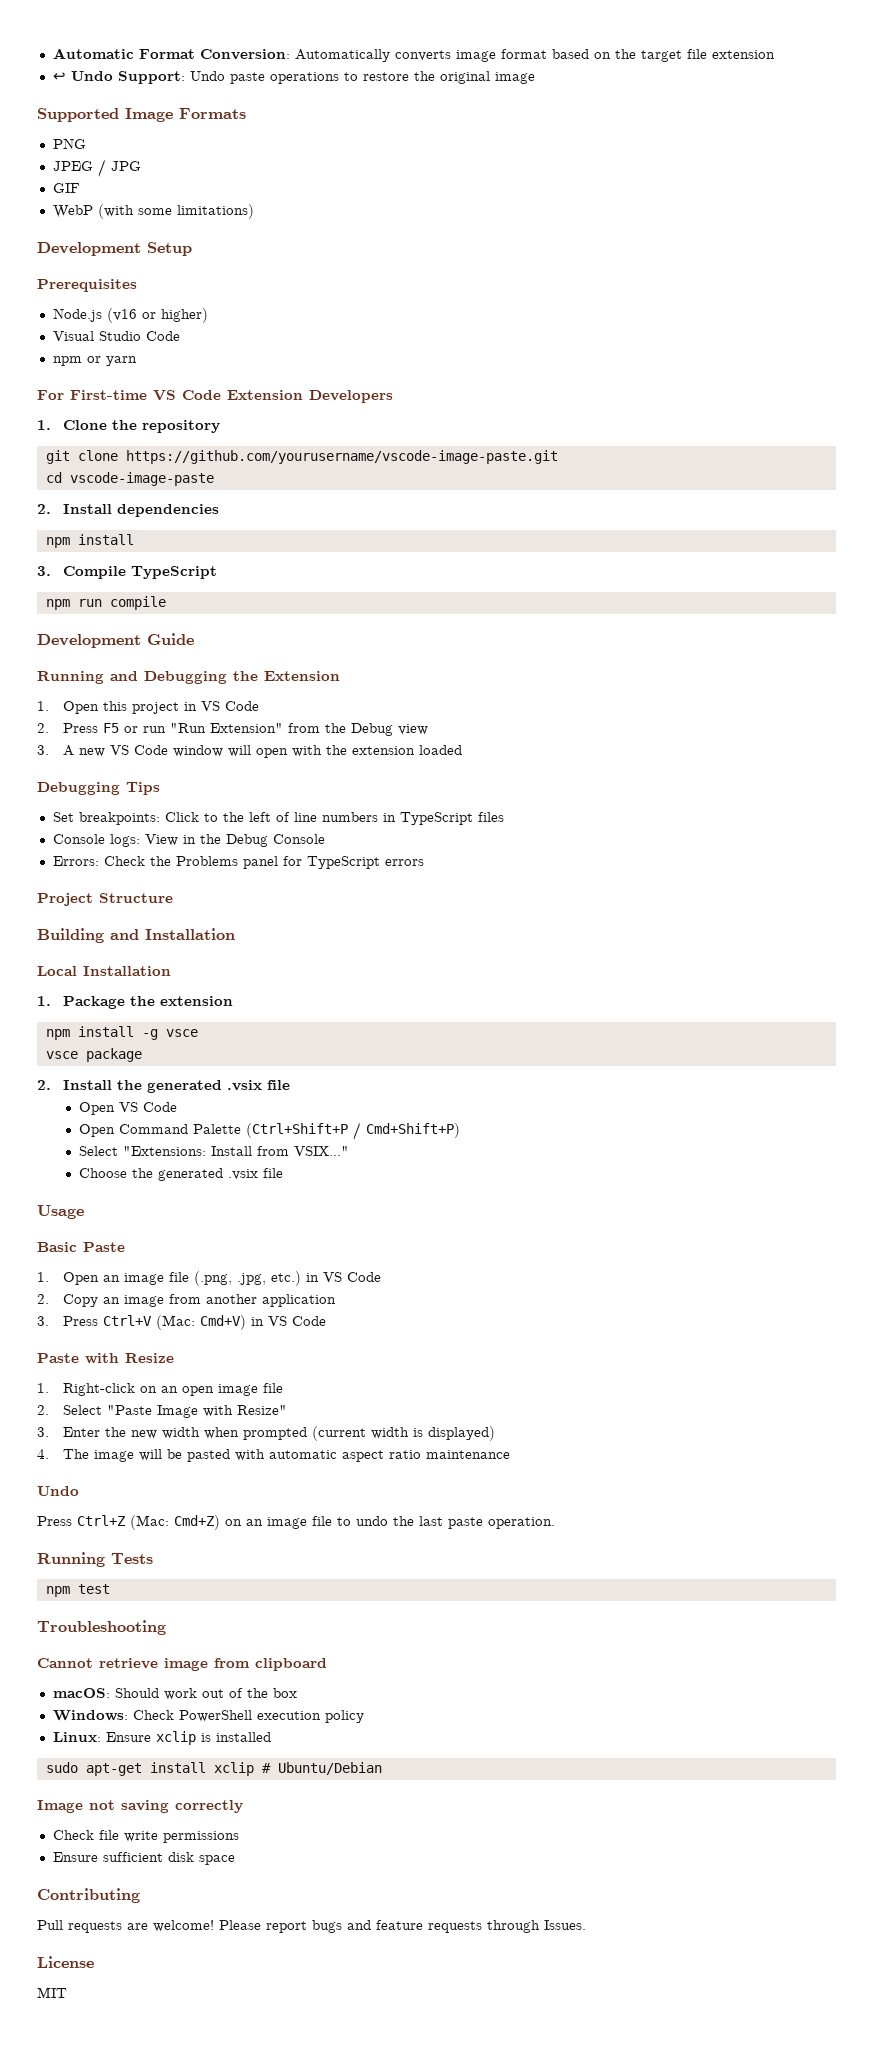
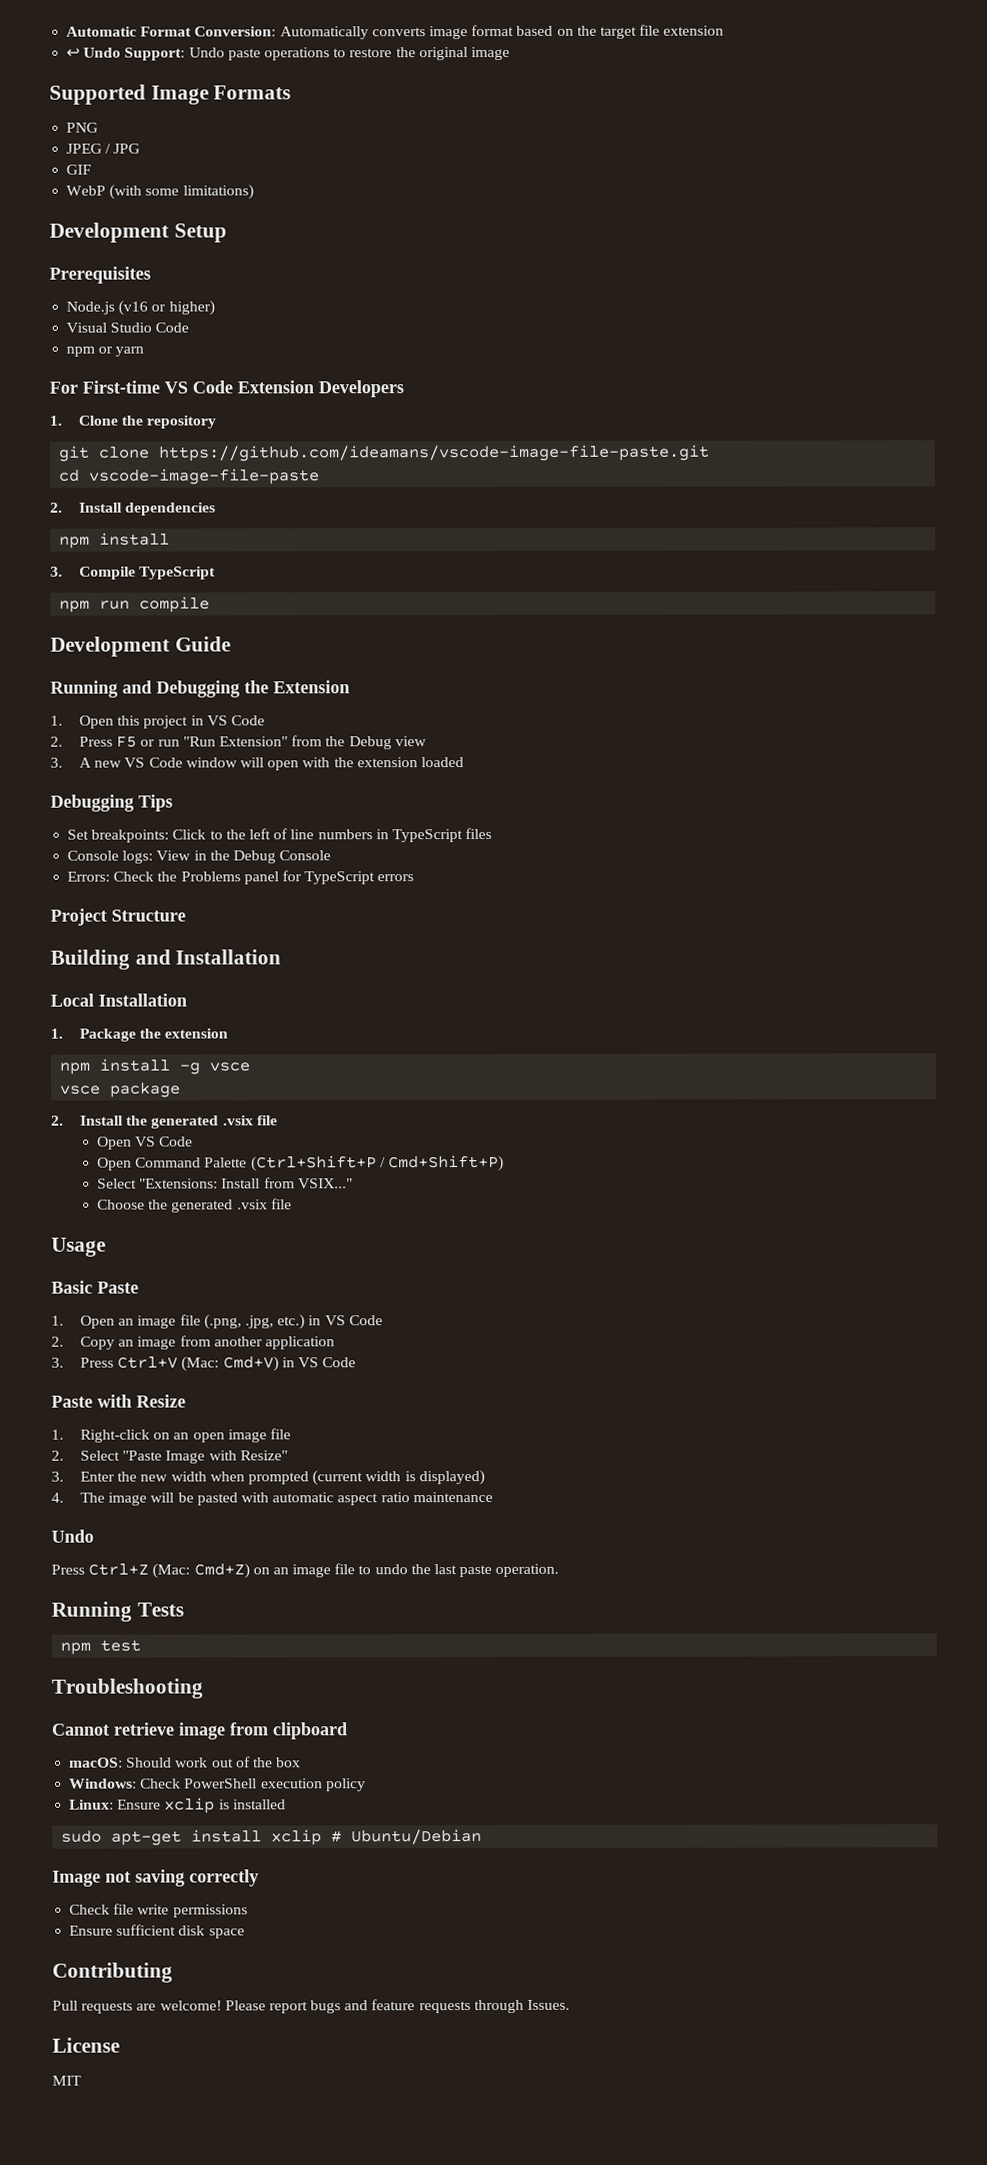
- git clone https://github.com/yourusername/vscode-image-paste.git
+ git clone https://github.com/ideamans/vscode-image-file-paste.git
- cd vscode-image-paste
+ cd vscode-image-file-paste

